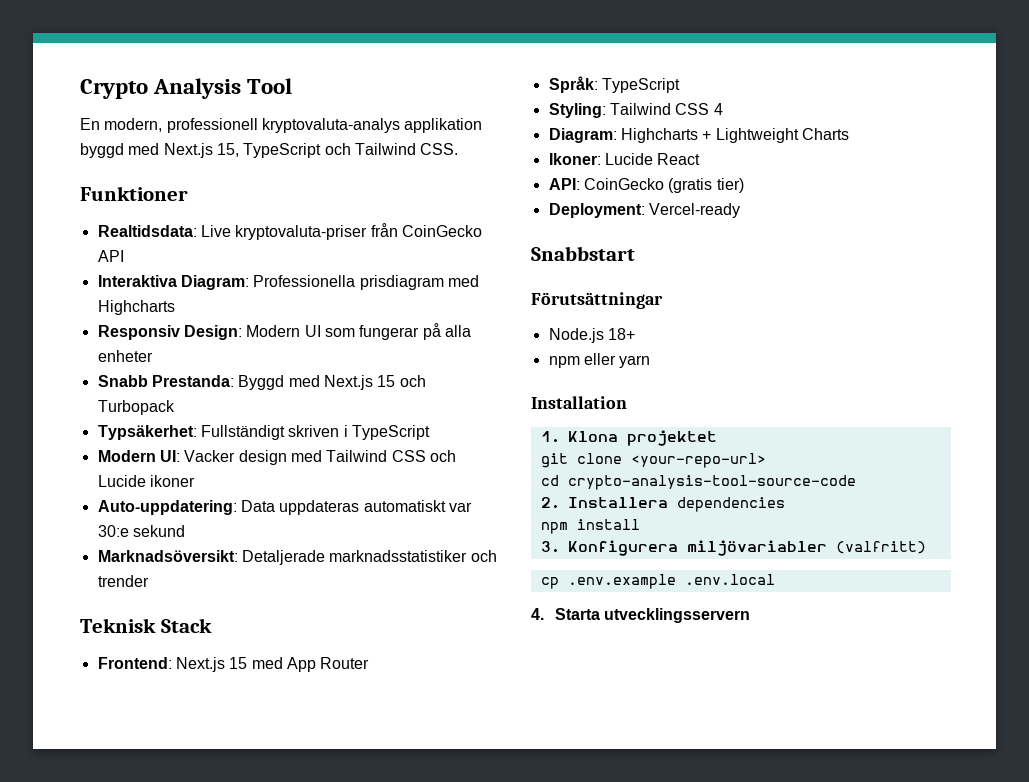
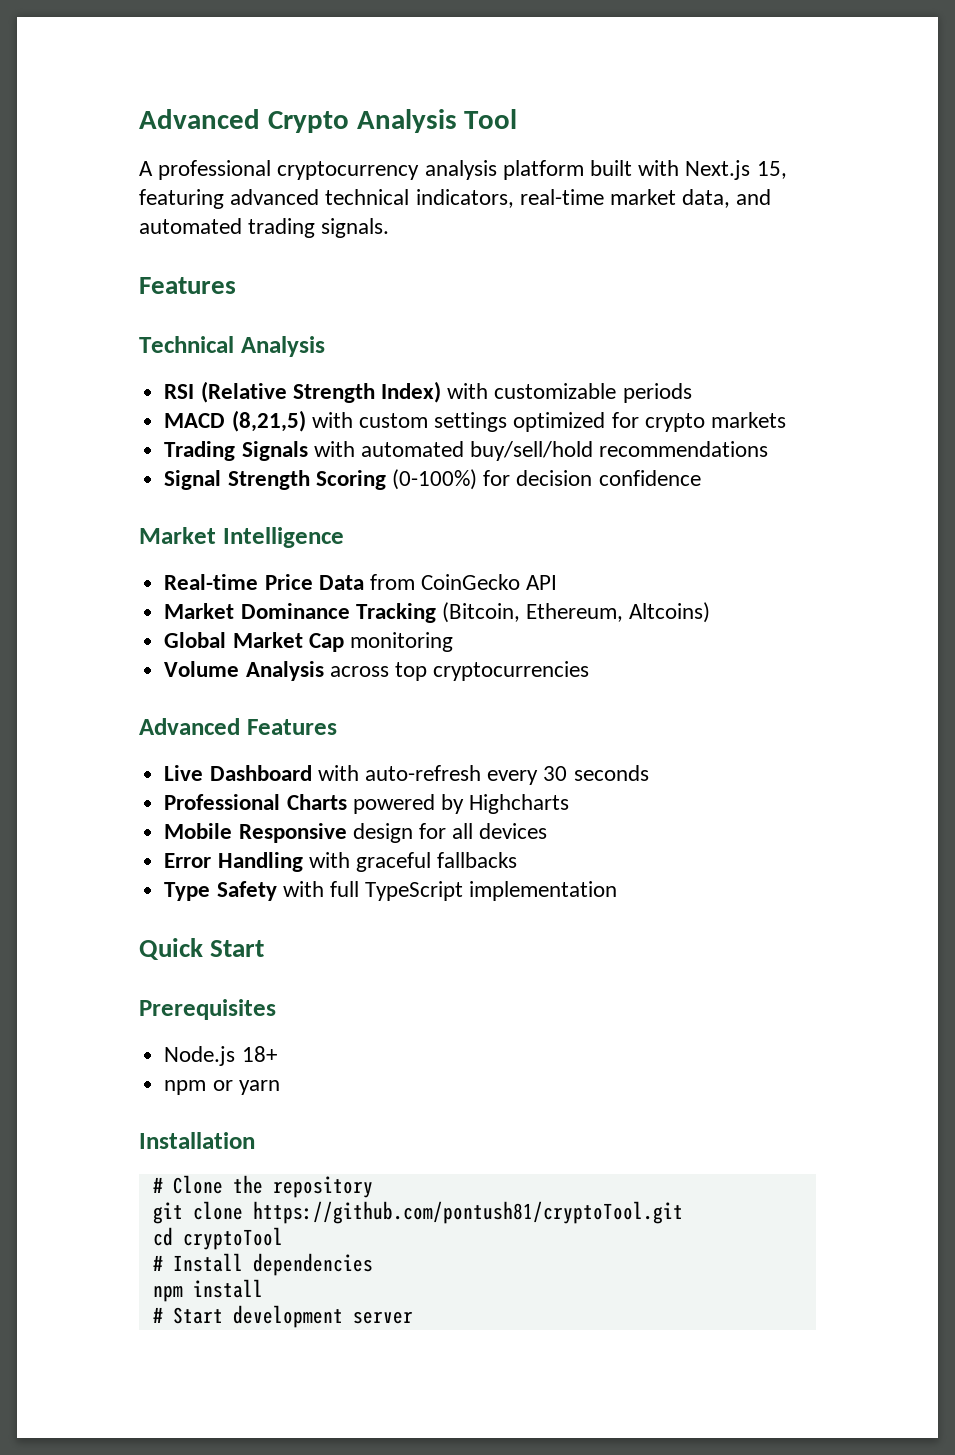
- Crypto Analysis Tool
+ Advanced Crypto Analysis Tool
- En modern, professionell kryptovaluta-analys applikation byggd med Next.js 15, TypeScript och Tailwind CSS.
- Funktioner
- Realtidsdata: Live kryptovaluta-priser från CoinGecko API
- Interaktiva Diagram: Professionella prisdiagram med Highcharts
- Responsiv Design: Modern UI som fungerar på alla enheter
- Snabb Prestanda: Byggd med Next.js 15 och Turbopack
- Typsäkerhet: Fullständigt skriven i TypeScript
- Modern UI: Vacker design med Tailwind CSS och Lucide ikoner
- Auto-uppdatering: Data uppdateras automatiskt var 30:e sekund
- Marknadsöversikt: Detaljerade marknadsstatistiker och trender
- Teknisk Stack
- Frontend: Next.js 15 med App Router
- Språk: TypeScript
- Styling: Tailwind CSS 4
- Diagram: Highcharts + Lightweight Charts
- Ikoner: Lucide React
- API: CoinGecko (gratis tier)
- Deployment: Vercel-ready
- Snabbstart
- Förutsättningar
+ A professional cryptocurrency analysis platform built with Next.js 15, featuring advanced technical indicators, real-time market data, and automated trading signals.
+ Features
+ Technical Analysis
+ RSI (Relative Strength Index) with customizable periods
+ MACD (8,21,5) with custom settings optimized for crypto markets
+ Trading Signals with automated buy/sell/hold recommendations
+ Signal Strength Scoring (0-100%) for decision confidence
+ Market Intelligence
+ Real-time Price Data from CoinGecko API
+ Market Dominance Tracking (Bitcoin, Ethereum, Altcoins)
+ Global Market Cap monitoring
+ Volume Analysis across top cryptocurrencies
+ Advanced Features
+ Live Dashboard with auto-refresh every 30 seconds
+ Professional Charts powered by Highcharts
+ Mobile Responsive design for all devices
+ Error Handling with graceful fallbacks
+ Type Safety with full TypeScript implementation
+ Quick Start
+ Prerequisites
- npm eller yarn
+ npm or yarn
- 1. Klona projektet
+ # Clone the repository
- git clone <your-repo-url>
+ git clone https://github.com/pontush81/cryptoTool.git
- cd crypto-analysis-tool-source-code
- 2. Installera dependencies
+ cd cryptoTool
+ # Install dependencies
- 3. Konfigurera miljövariabler (valfritt)
- cp .env.example .env.local
- 4. Starta utvecklingsservern
+ # Start development server

